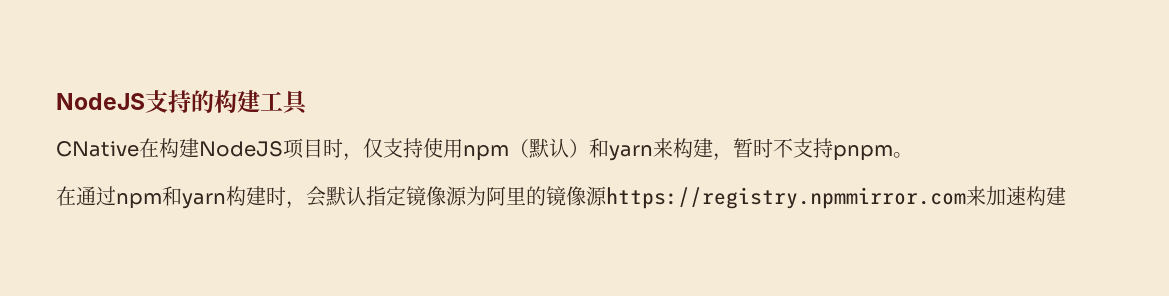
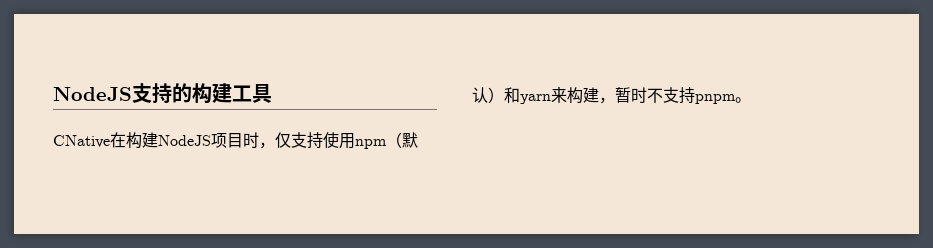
- 在通过npm和yarn构建时，会默认指定镜像源为阿里的镜像源https://registry.npmmirror.com来加速构建

